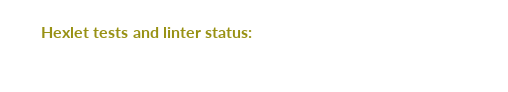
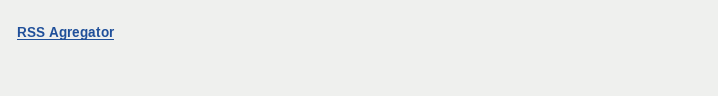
- Hexlet tests and linter status:
+ RSS Agregator

